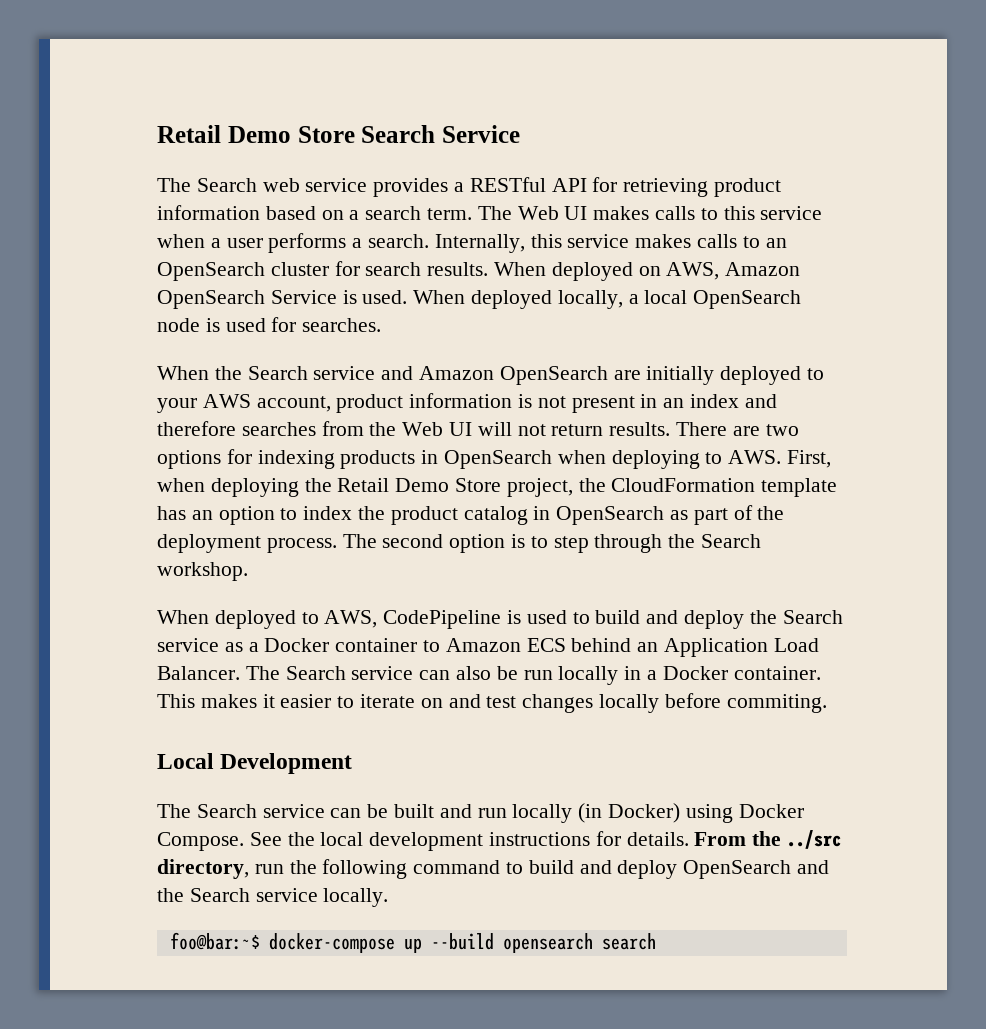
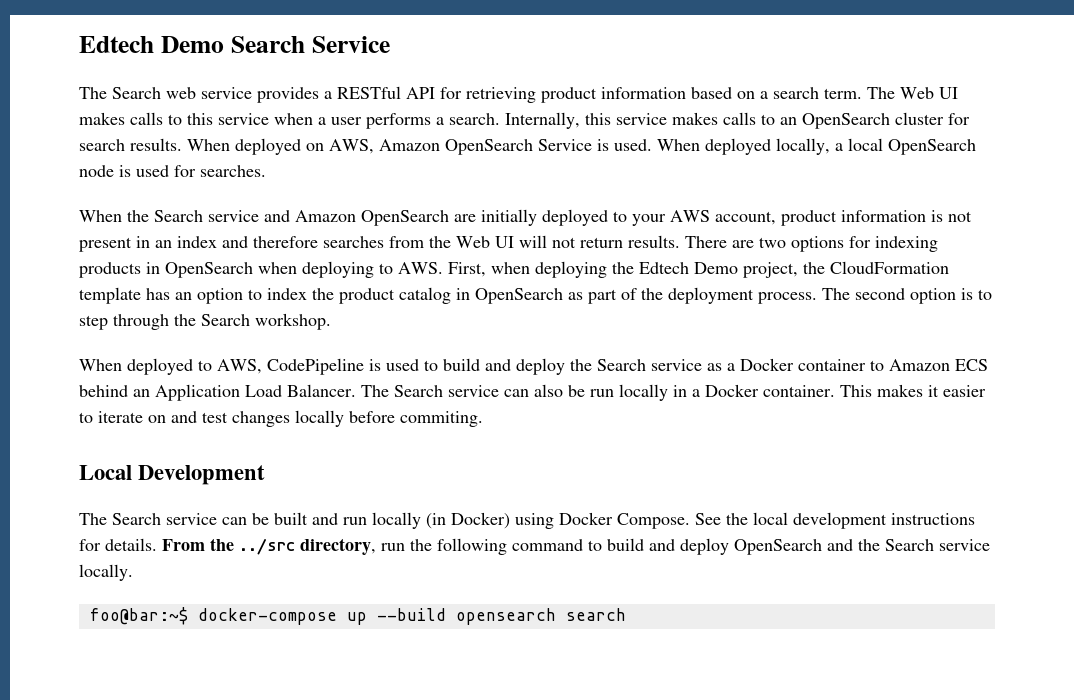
- Retail Demo Store Search Service
+ Edtech Demo Search Service
- There are two options for indexing products in OpenSearch when deploying to AWS. First, when deploying the Retail Demo Store project, the CloudFormation template has an option to index the product catalog in OpenSearch as part of the deployment process.
+ There are two options for indexing products in OpenSearch when deploying to AWS. First, when deploying the Edtech Demo project, the CloudFormation template has an option to index the product catalog in OpenSearch as part of the deployment process.

